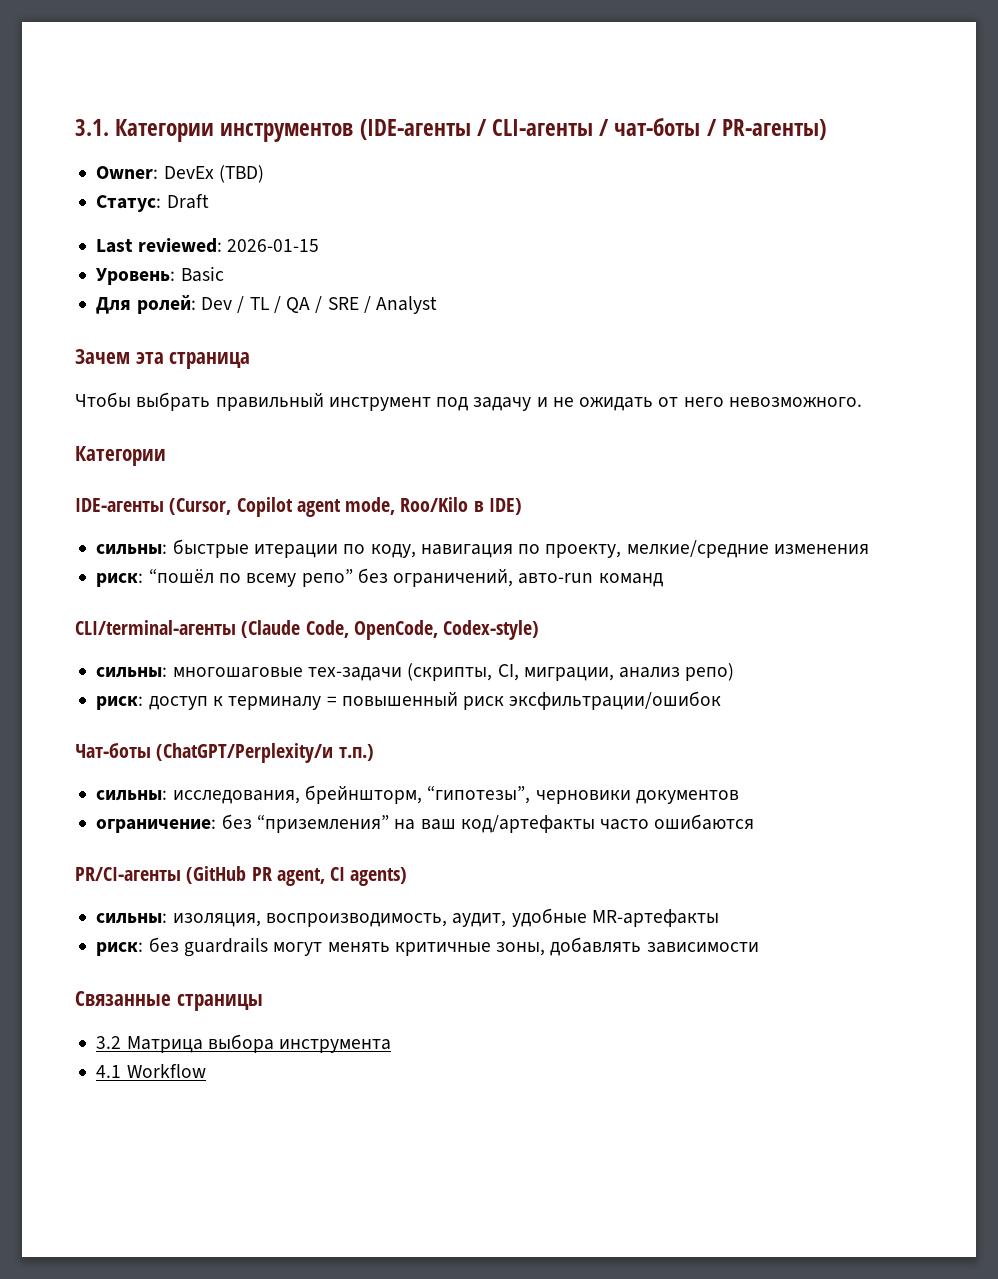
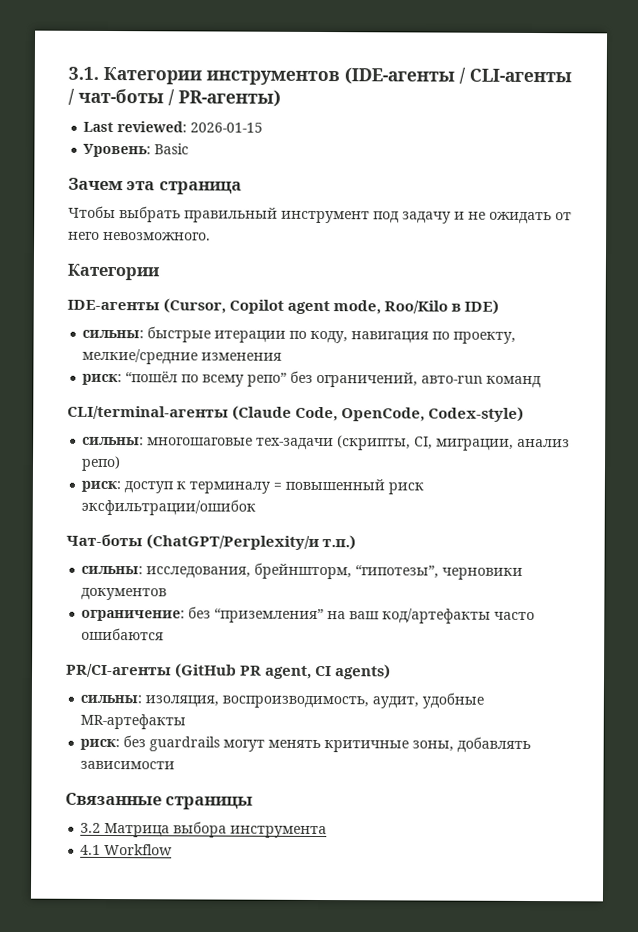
- Owner: DevEx (TBD)
- Статус: Draft
- Для ролей: Dev / TL / QA / SRE / Analyst

